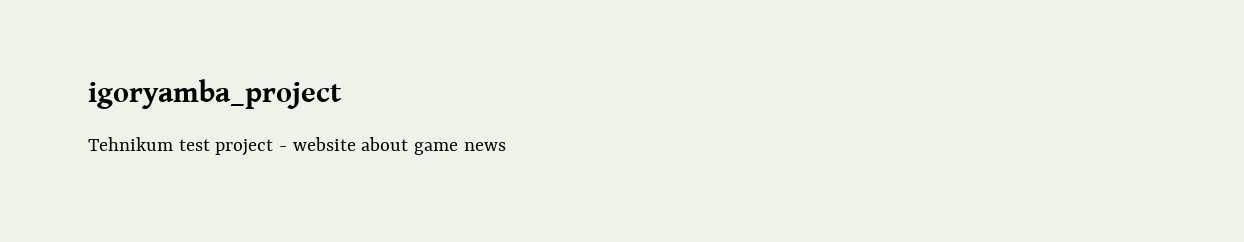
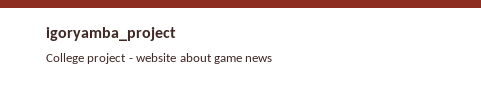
- Tehnikum test project - website about game news
+ College project - website about game news

